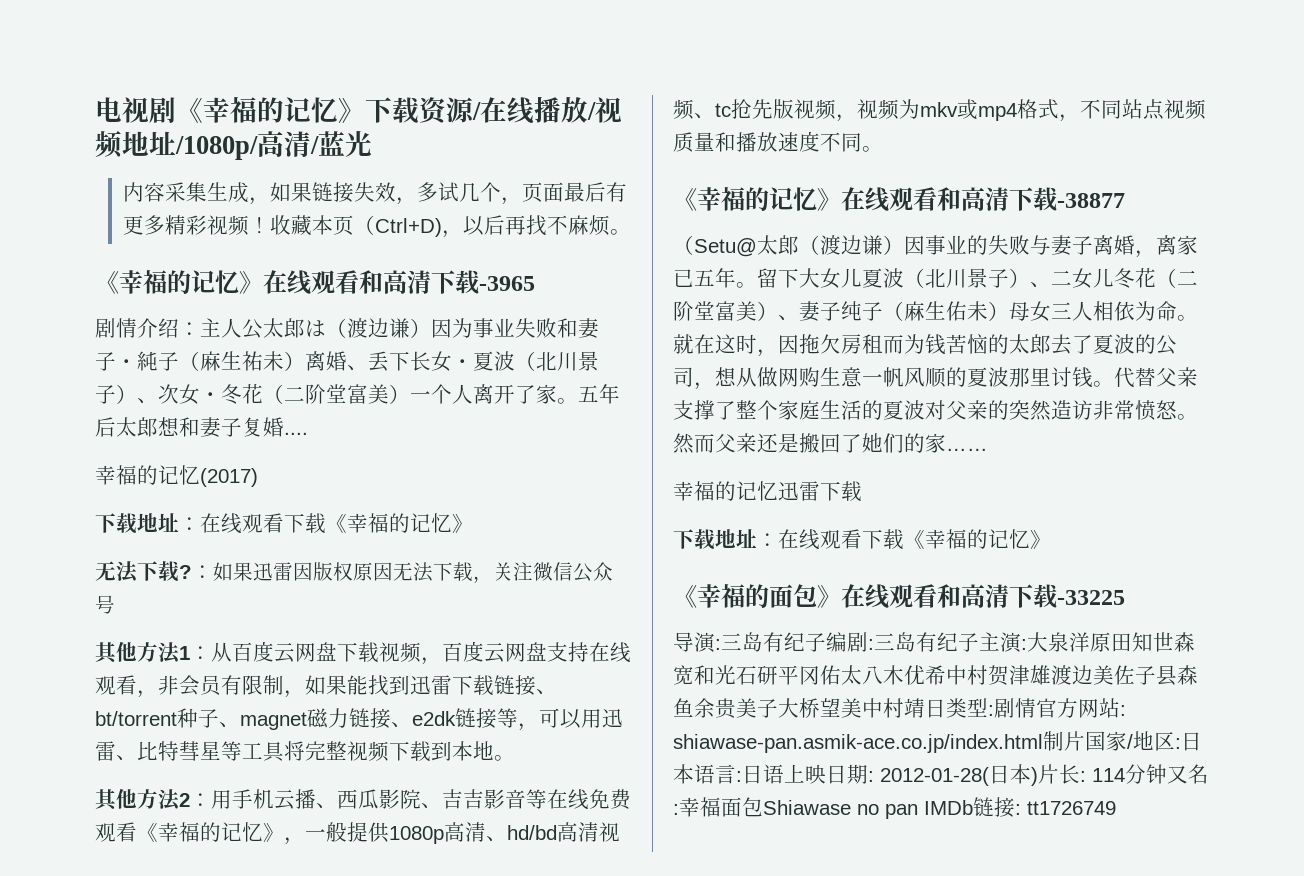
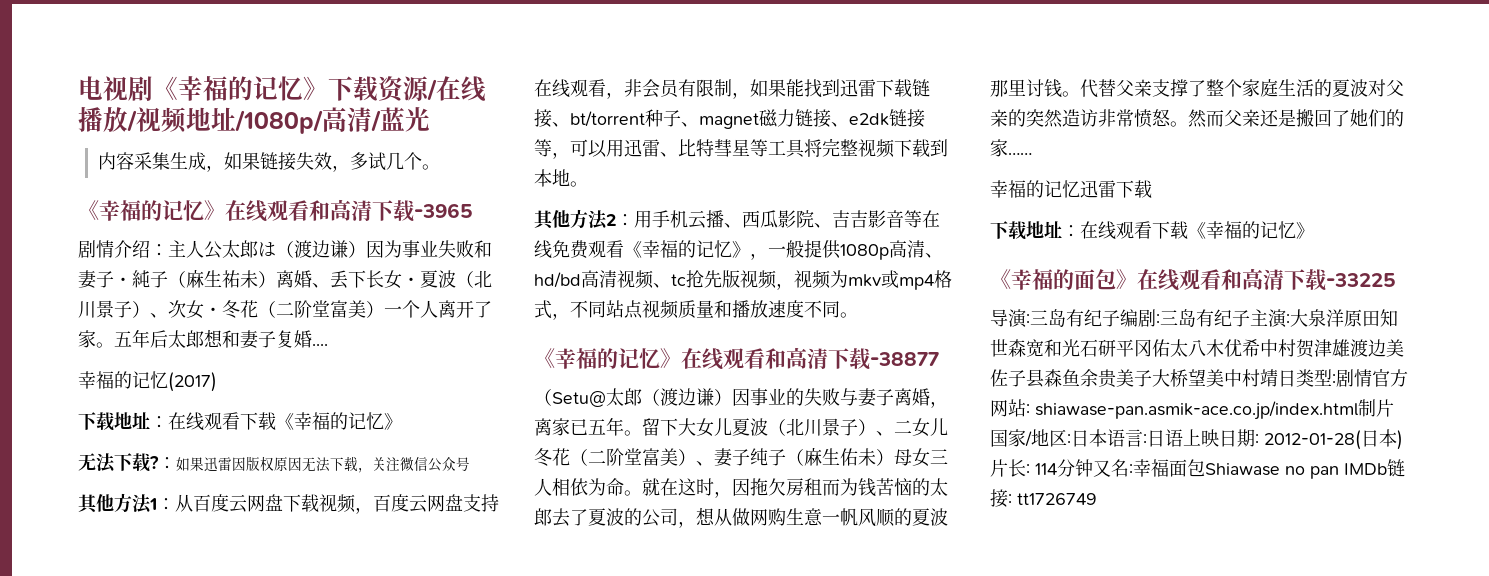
- 内容采集生成，如果链接失效，多试几个，页面最后有更多精彩视频！收藏本页（Ctrl+D)，以后再找不麻烦。
+ 内容采集生成，如果链接失效，多试几个。

